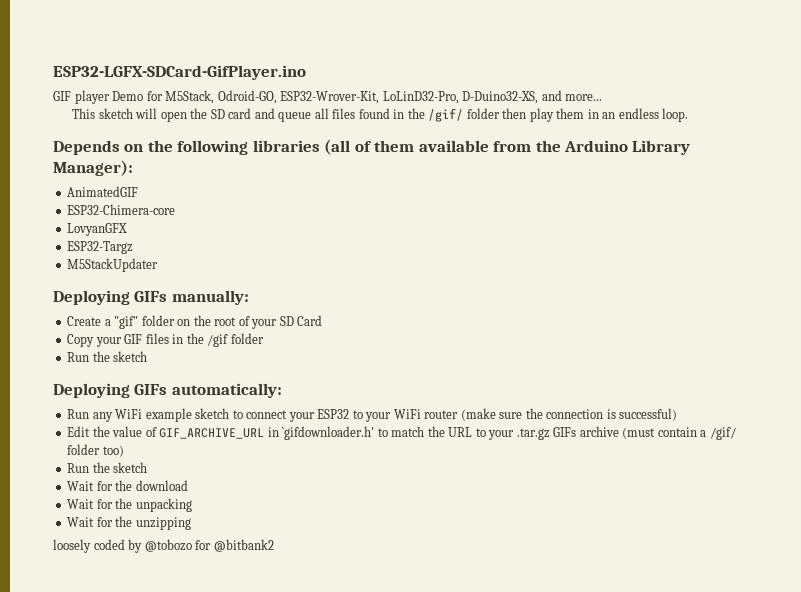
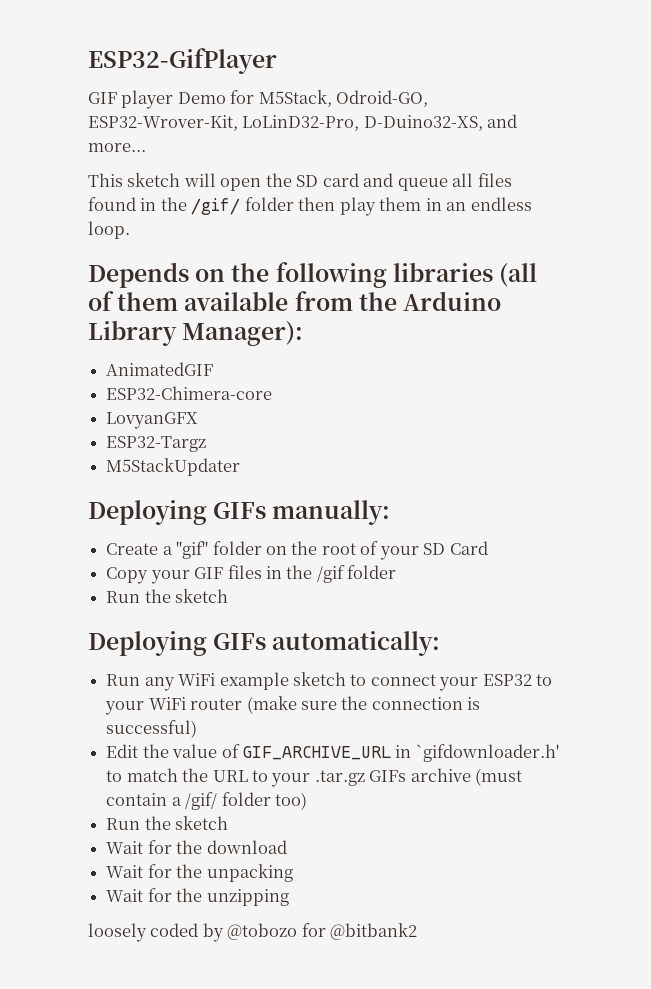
- ESP32-LGFX-SDCard-GifPlayer.ino
+ ESP32-GifPlayer

